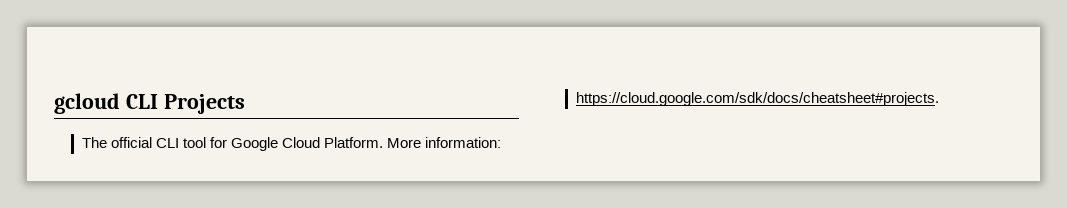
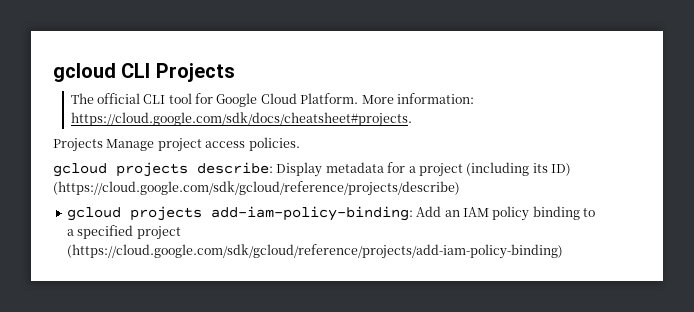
+ Projects Manage project access policies.
+ gcloud projects describe: Display metadata for a project (including its ID) (https://cloud.google.com/sdk/gcloud/reference/projects/describe)
+ gcloud projects add-iam-policy-binding: Add an IAM policy binding to a specified project (https://cloud.google.com/sdk/gcloud/reference/projects/add-iam-policy-binding)

